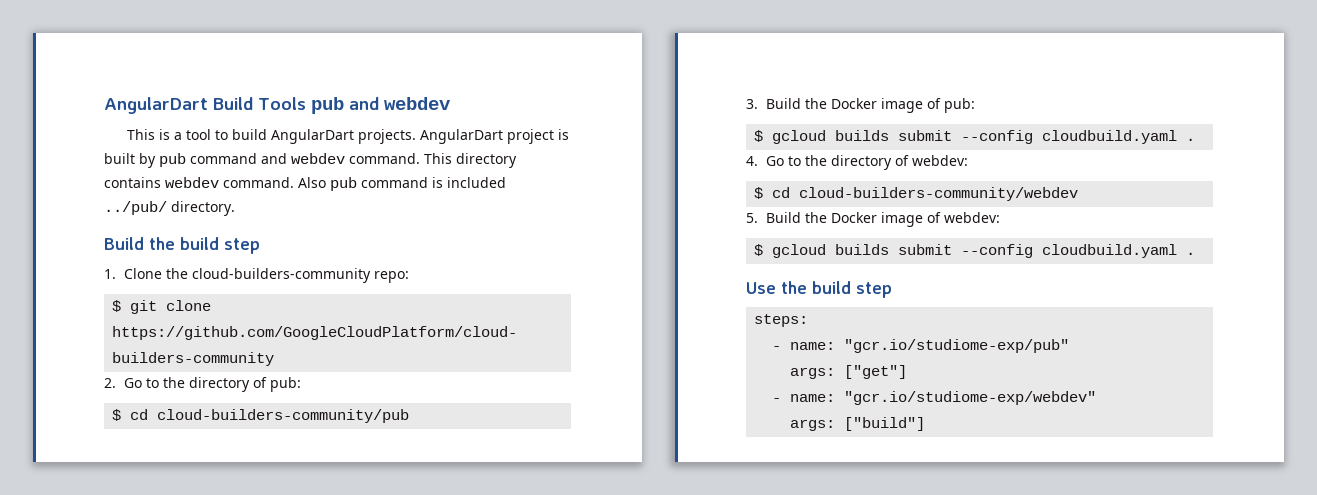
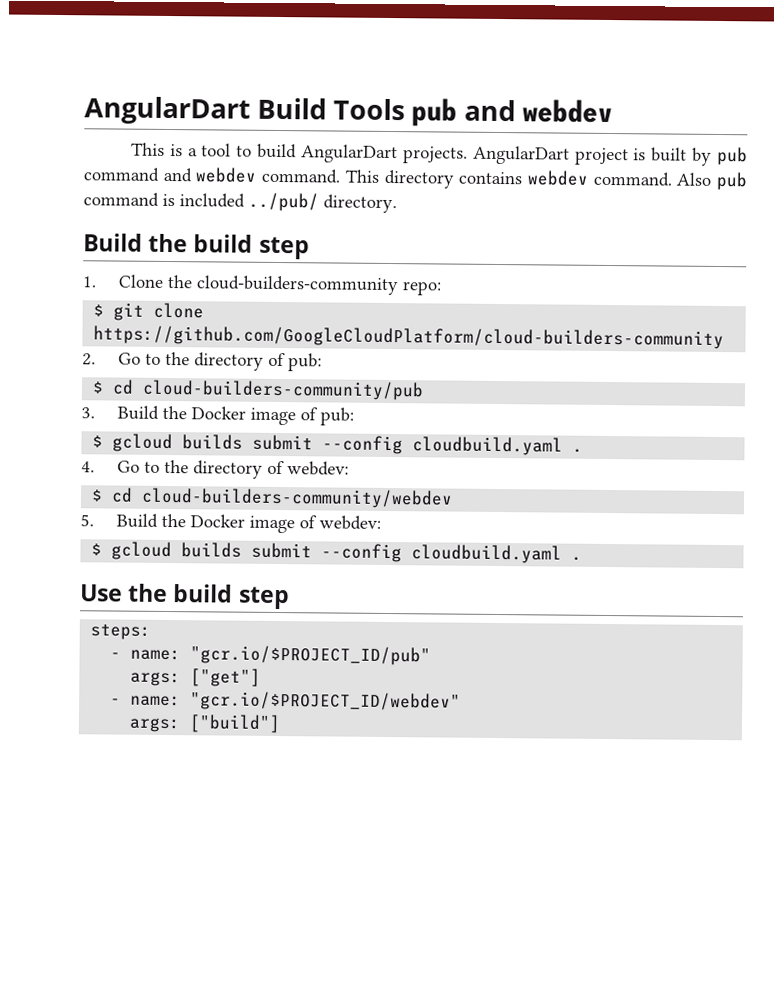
- - name: "gcr.io/studiome-exp/pub"
+ - name: "gcr.io/$PROJECT_ID/pub"
- - name: "gcr.io/studiome-exp/webdev"
+ - name: "gcr.io/$PROJECT_ID/webdev"

